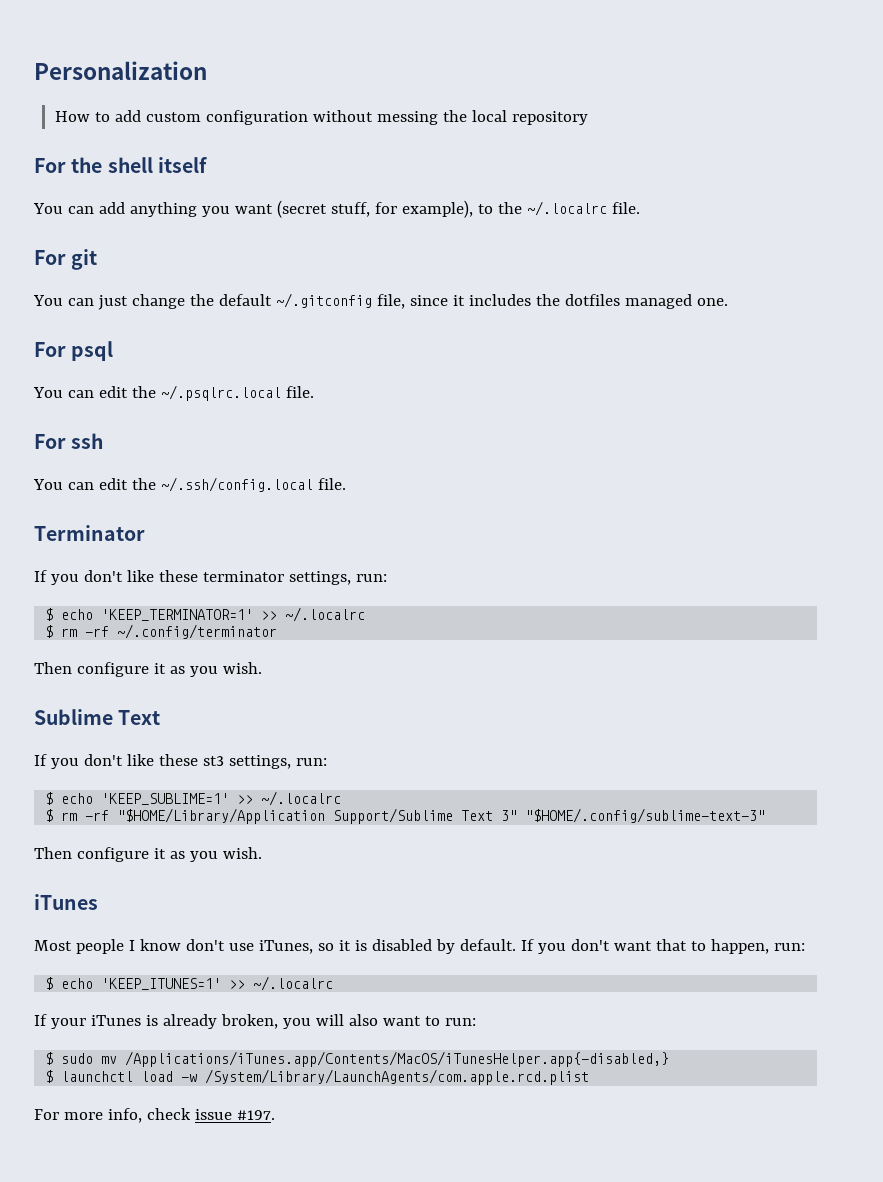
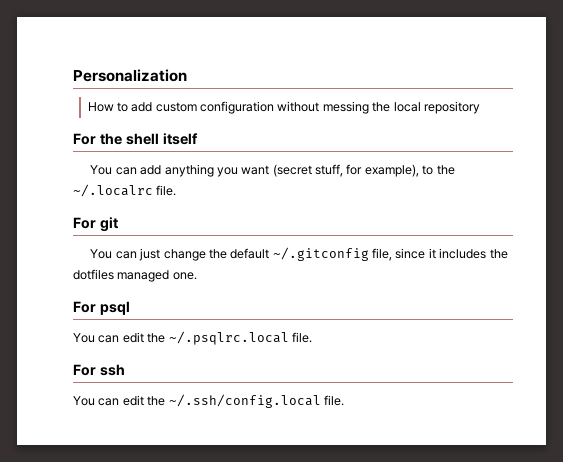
- Terminator
- If you don't like these terminator settings, run:
- $ echo 'KEEP_TERMINATOR=1' >> ~/.localrc
- $ rm -rf ~/.config/terminator
- Then configure it as you wish.
- Sublime Text
- If you don't like these st3 settings, run:
- $ echo 'KEEP_SUBLIME=1' >> ~/.localrc
- $ rm -rf "$HOME/Library/Application Support/Sublime Text 3" "$HOME/.config/sublime-text-3"
- Then configure it as you wish.
- iTunes
- Most people I know don't use iTunes, so it is disabled by default. If you don't want that to happen, run:
- $ echo 'KEEP_ITUNES=1' >> ~/.localrc
- If your iTunes is already broken, you will also want to run:
- $ sudo mv /Applications/iTunes.app/Contents/MacOS/iTunesHelper.app{-disabled,}
- $ launchctl load -w /System/Library/LaunchAgents/com.apple.rcd.plist
- For more info, check issue #197.

